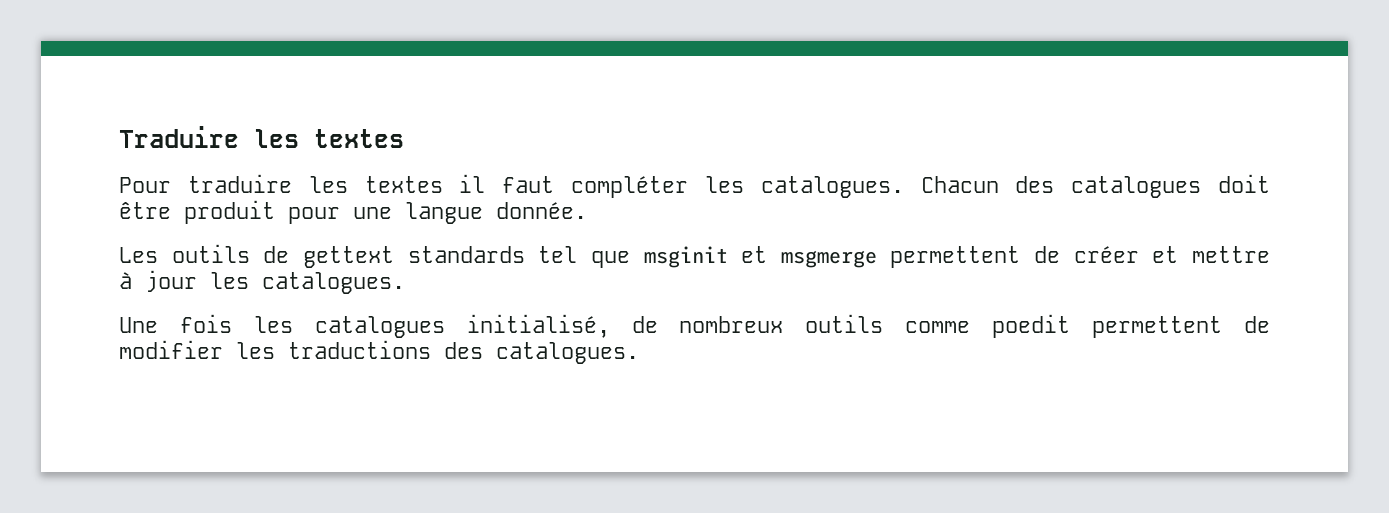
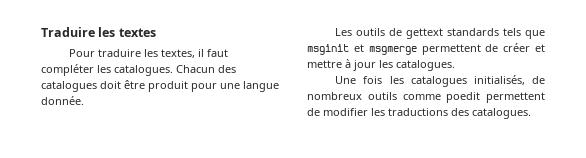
- Pour traduire les textes il faut compléter les catalogues.
+ Pour traduire les textes, il faut compléter les catalogues.
- Les outils de gettext standards tel que msginit et msgmerge permettent de créer et mettre à jour les catalogues.
+ Les outils de gettext standards tels que msginit et msgmerge permettent de créer et mettre à jour les catalogues.
- Une fois les catalogues initialisé, de nombreux outils comme poedit permettent de modifier les traductions des catalogues.
+ Une fois les catalogues initialisés, de nombreux outils comme poedit permettent de modifier les traductions des catalogues.

